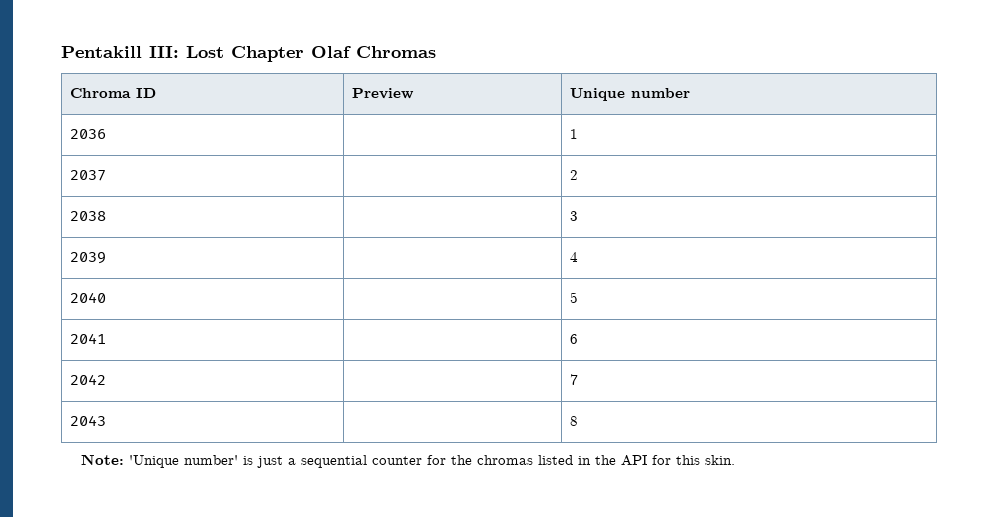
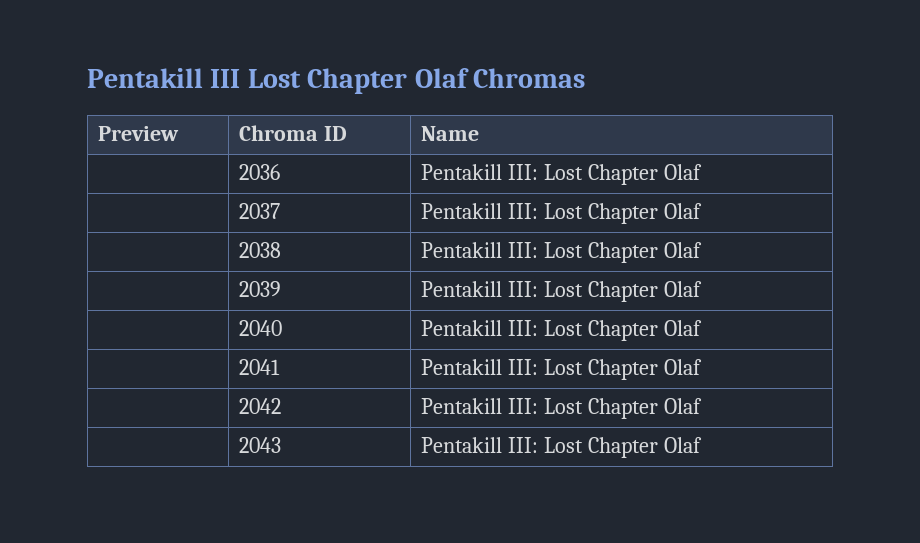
- Pentakill III: Lost Chapter Olaf Chromas
- Chroma ID | Preview | Unique number
- 2036 | | 1
- 2037 | | 2
- 2038 | | 3
- 2039 | | 4
- 2040 | | 5
- 2041 | | 6
- 2042 | | 7
- 2043 | | 8
- Note: 'Unique number' is just a sequential counter for the chromas listed in the API for this skin.
+ Pentakill III Lost Chapter Olaf Chromas
+ Preview | Chroma ID | Name
+ | 2036 | Pentakill III: Lost Chapter Olaf
+ | 2037 | Pentakill III: Lost Chapter Olaf
+ | 2038 | Pentakill III: Lost Chapter Olaf
+ | 2039 | Pentakill III: Lost Chapter Olaf
+ | 2040 | Pentakill III: Lost Chapter Olaf
+ | 2041 | Pentakill III: Lost Chapter Olaf
+ | 2042 | Pentakill III: Lost Chapter Olaf
+ | 2043 | Pentakill III: Lost Chapter Olaf

